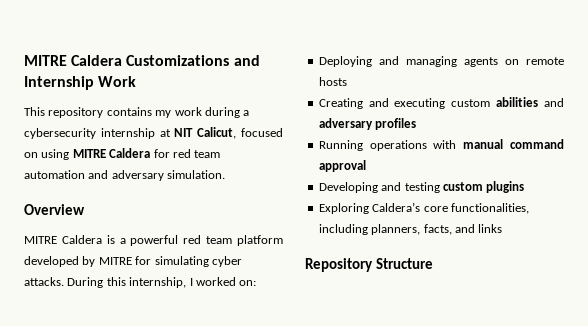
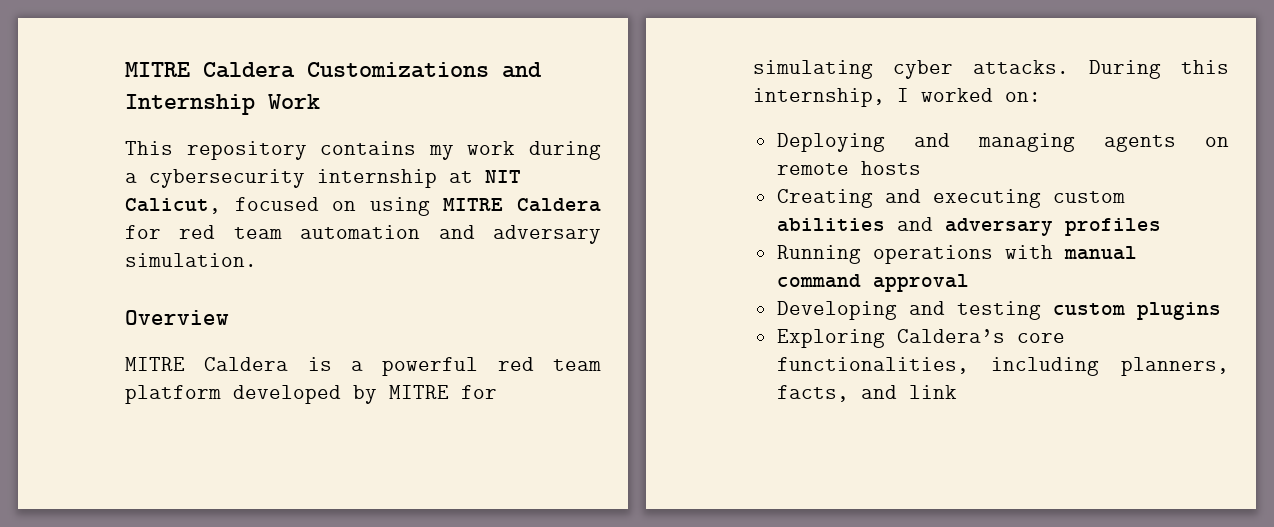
- Exploring Caldera’s core functionalities, including planners, facts, and links
- Repository Structure
+ Exploring Caldera’s core functionalities, including planners, facts, and link

